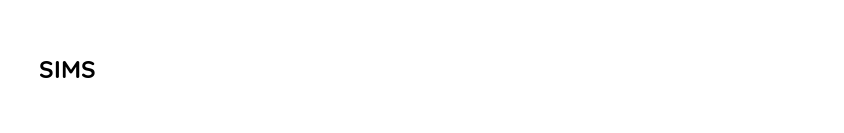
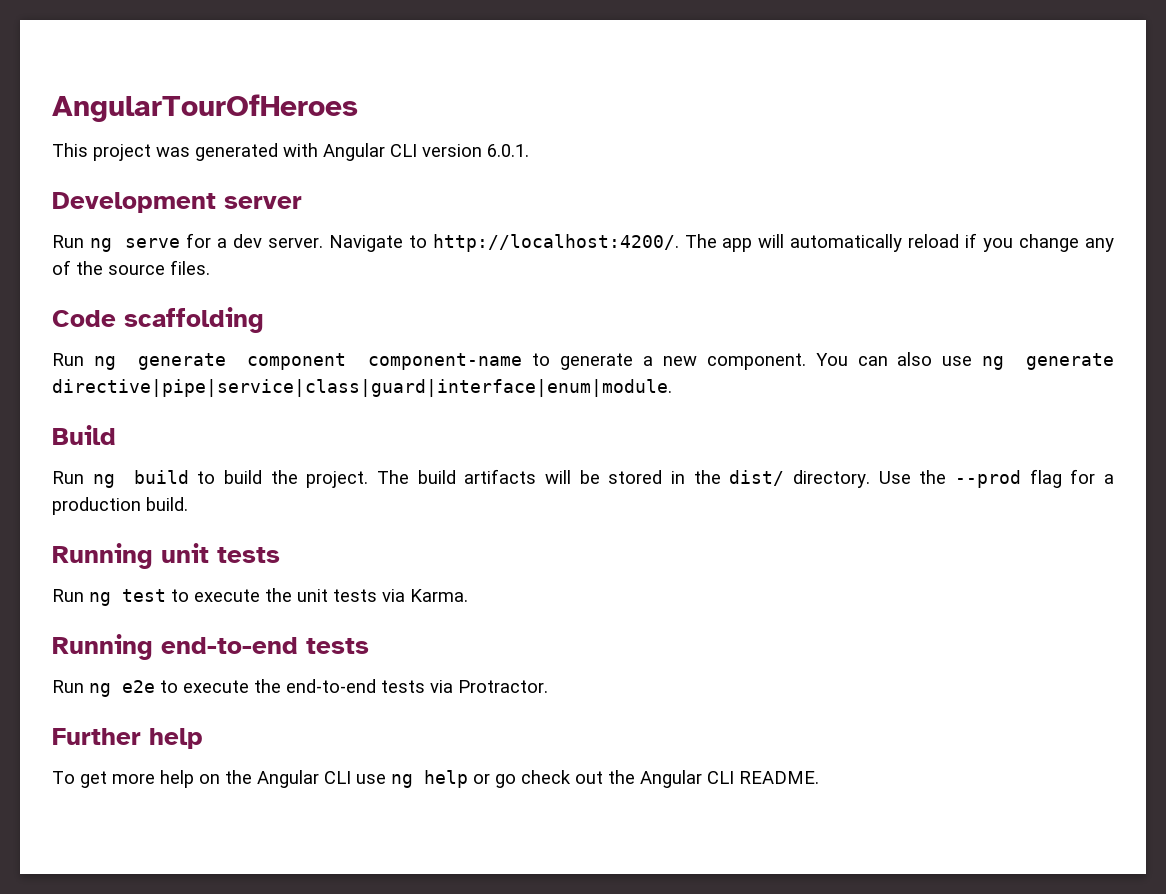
- SIMS
+ AngularTourOfHeroes
+ This project was generated with Angular CLI version 6.0.1.
+ Development server
+ Run ng serve for a dev server. Navigate to http://localhost:4200/. The app will automatically reload if you change any of the source files.
+ Code scaffolding
+ Run ng generate component component-name to generate a new component. You can also use ng generate directive|pipe|service|class|guard|interface|enum|module.
+ Build
+ Run ng build to build the project. The build artifacts will be stored in the dist/ directory. Use the --prod flag for a production build.
+ Running unit tests
+ Run ng test to execute the unit tests via Karma.
+ Running end-to-end tests
+ Run ng e2e to execute the end-to-end tests via Protractor.
+ Further help
+ To get more help on the Angular CLI use ng help or go check out the Angular CLI README.

